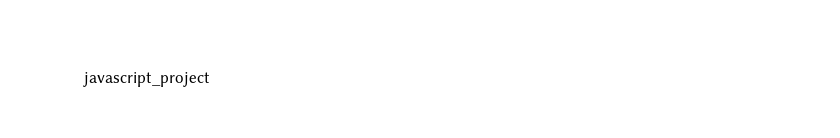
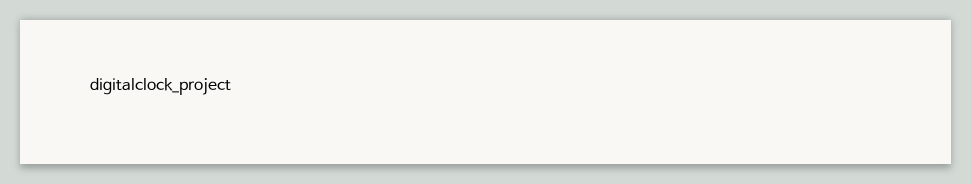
- javascript_project
+ digitalclock_project

